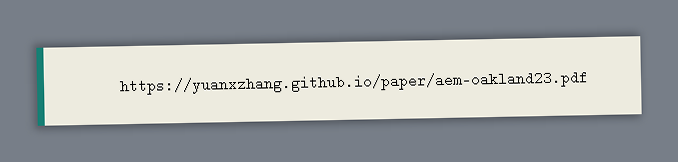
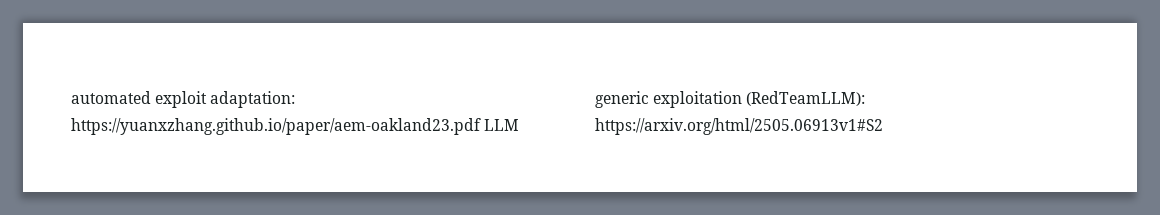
- https://yuanxzhang.github.io/paper/aem-oakland23.pdf
+ automated exploit adaptation: https://yuanxzhang.github.io/paper/aem-oakland23.pdf LLM generic exploitation (RedTeamLLM): https://arxiv.org/html/2505.06913v1#S2

